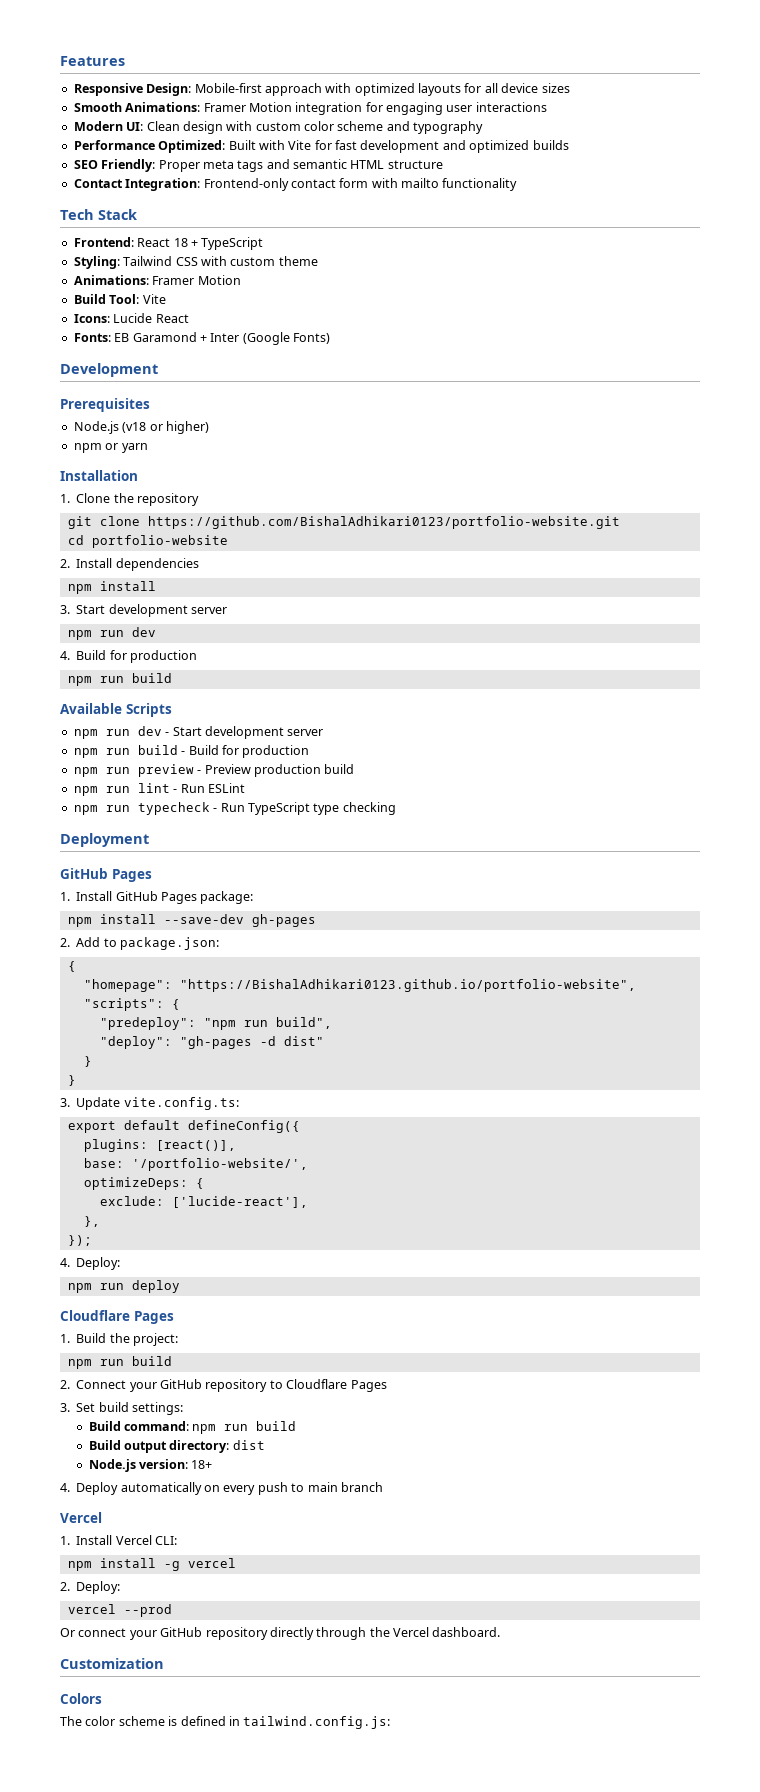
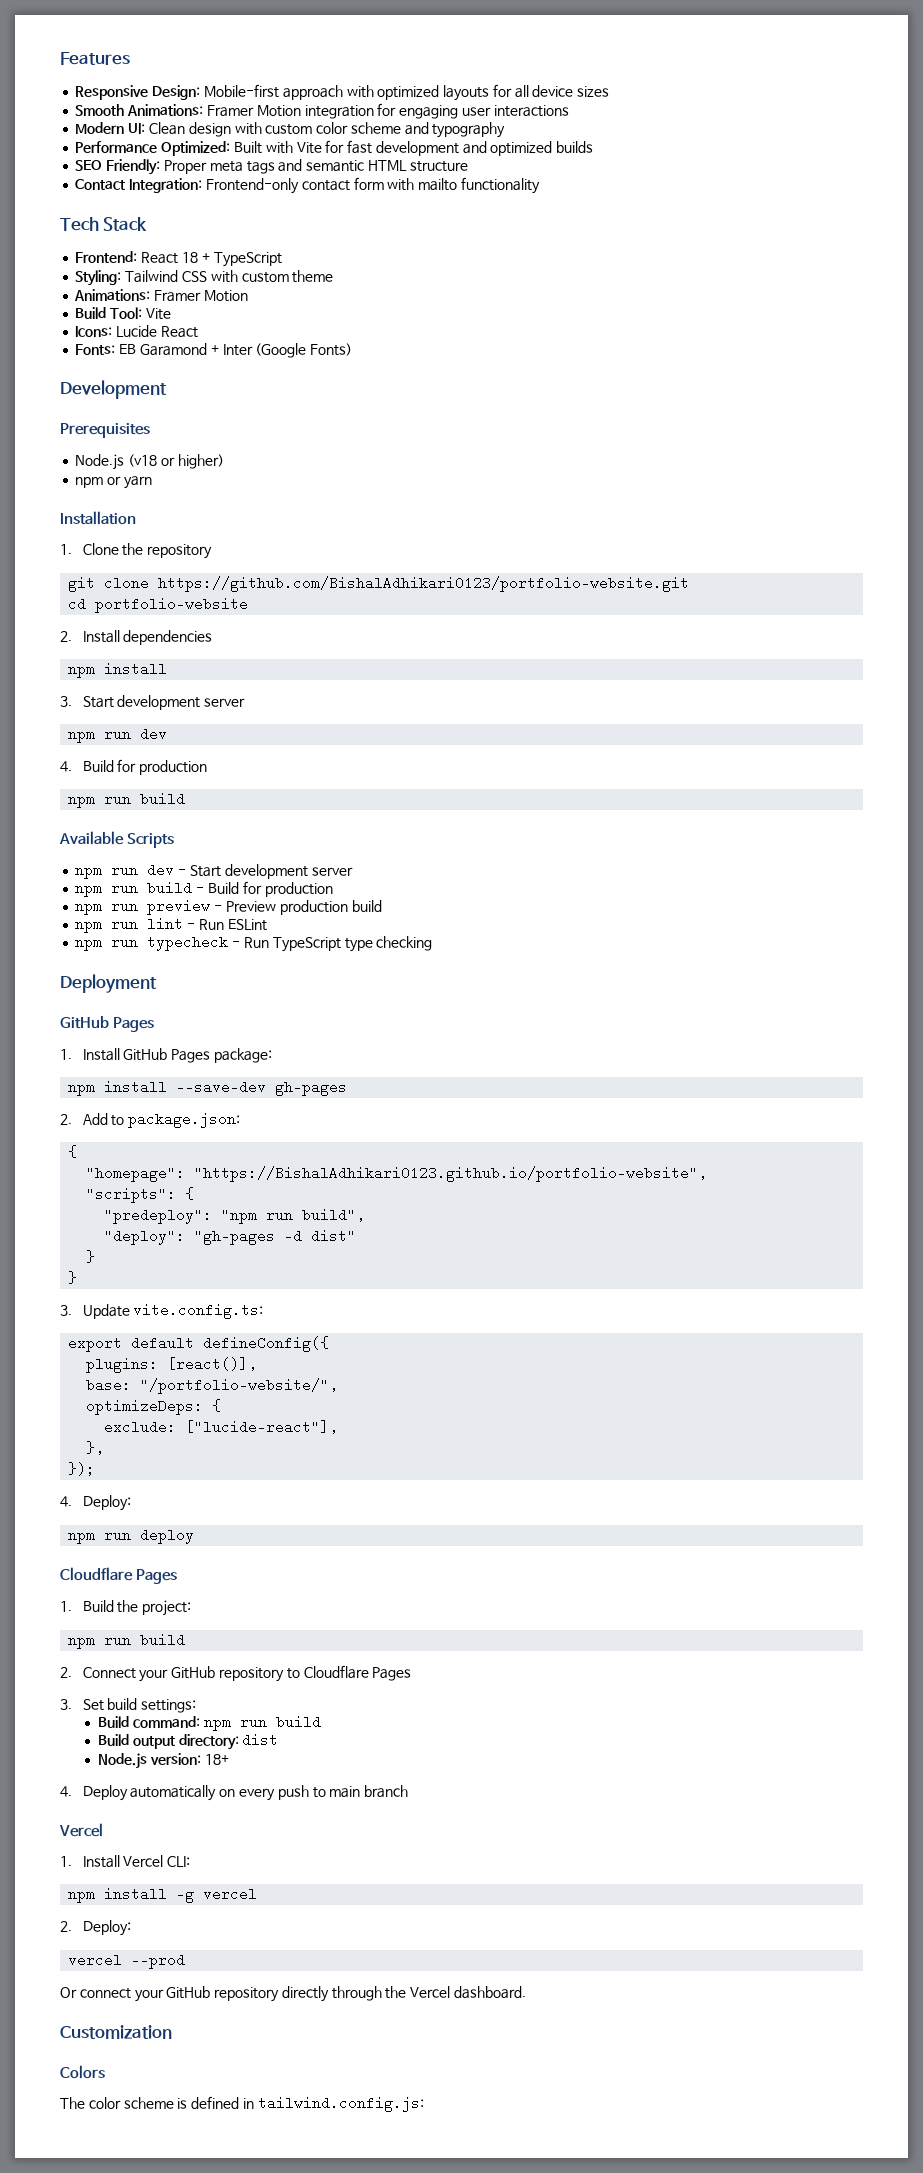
- base: '/portfolio-website/',
+ base: "/portfolio-website/",
- exclude: ['lucide-react'],
+ exclude: ["lucide-react"],

